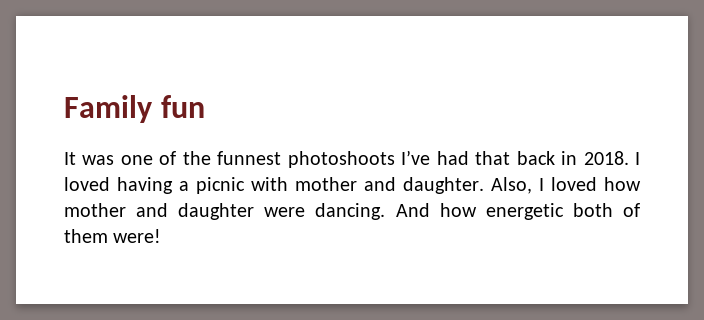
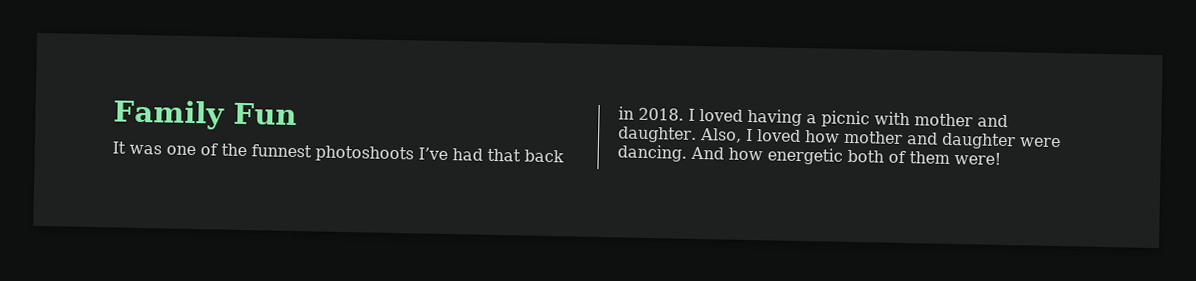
- Family fun
+ Family Fun

